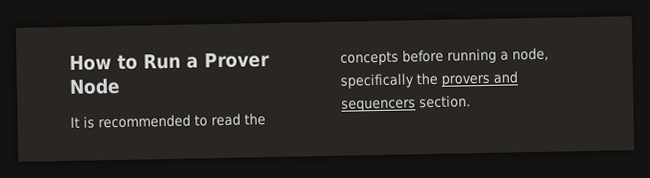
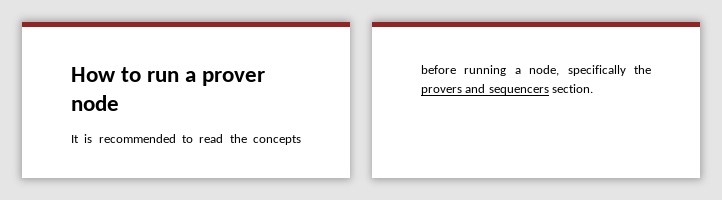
- How to Run a Prover Node
+ How to run a prover node

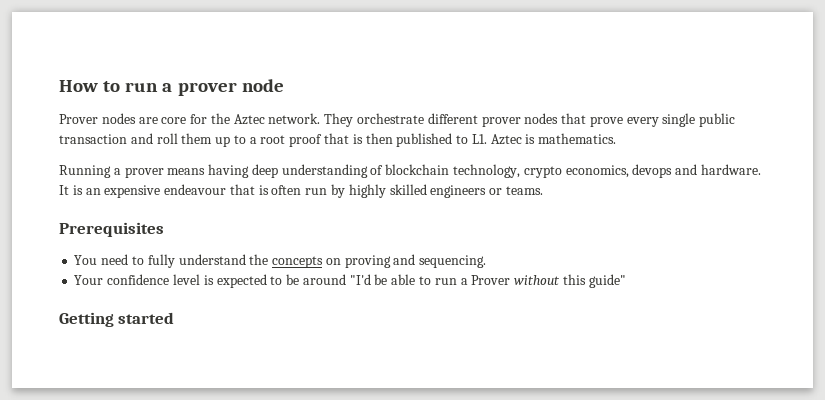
- It is recommended to read the concepts before running a node, specifically the provers and sequencers section.
+ Prover nodes are core for the Aztec network. They orchestrate different prover nodes that prove every single public transaction and roll them up to a root proof that is then published to L1. Aztec is mathematics.
+ Running a prover means having deep understanding of blockchain technology, crypto economics, devops and hardware. It is an expensive endeavour that is often run by highly skilled engineers or teams.
+ Prerequisites
+ You need to fully understand the concepts on proving and sequencing.
+ Your confidence level is expected to be around "I'd be able to run a Prover without this guide"
+ Getting started

